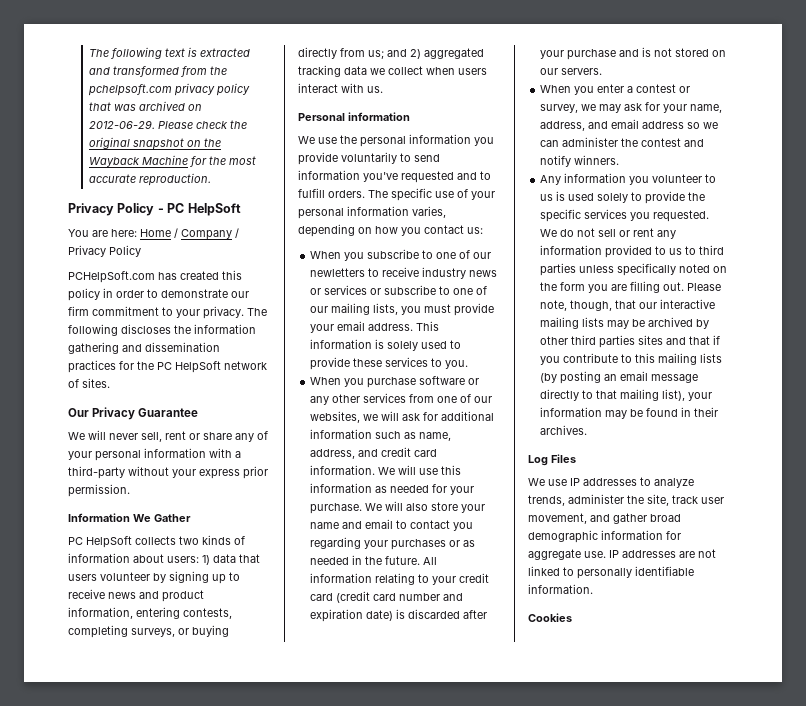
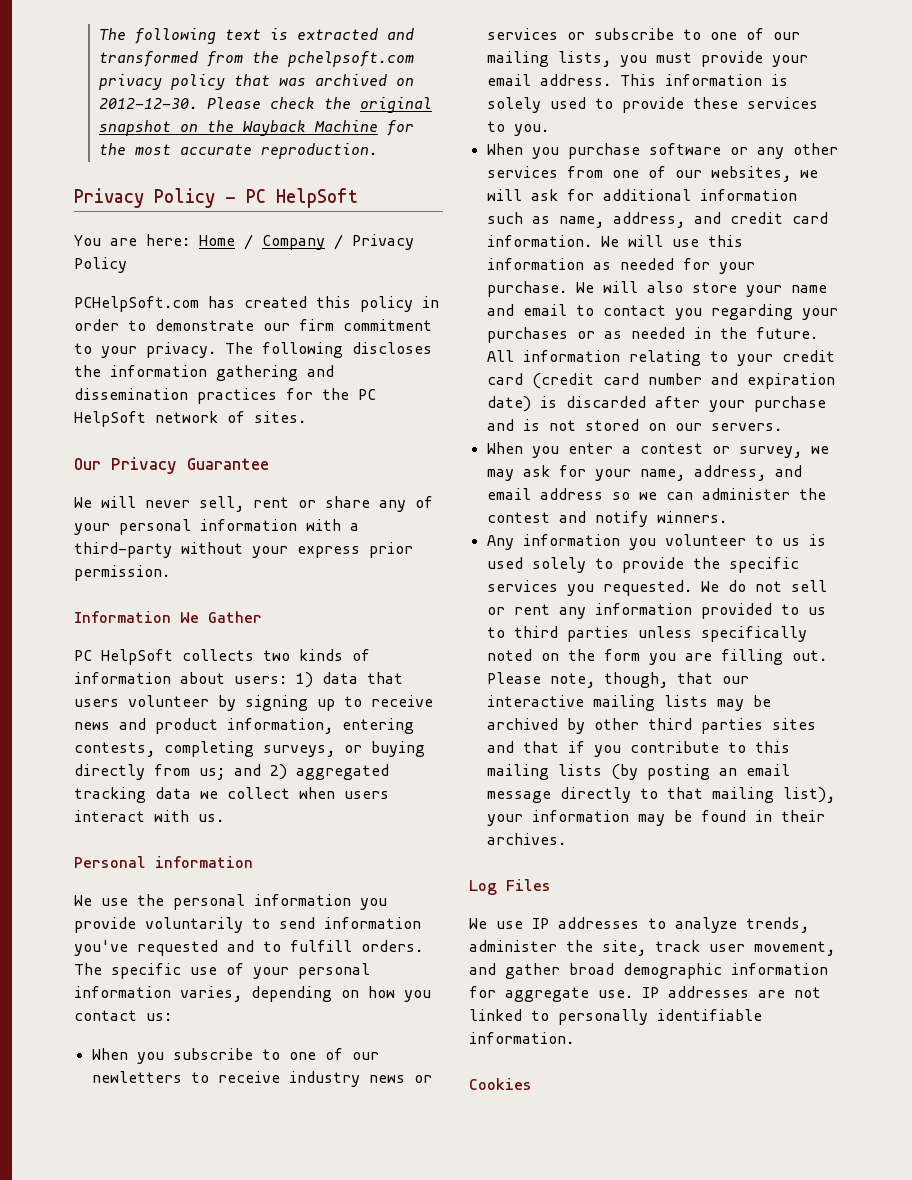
- The following text is extracted and transformed from the pchelpsoft.com privacy policy that was archived on 2012-06-29.
+ The following text is extracted and transformed from the pchelpsoft.com privacy policy that was archived on 2012-12-30.

